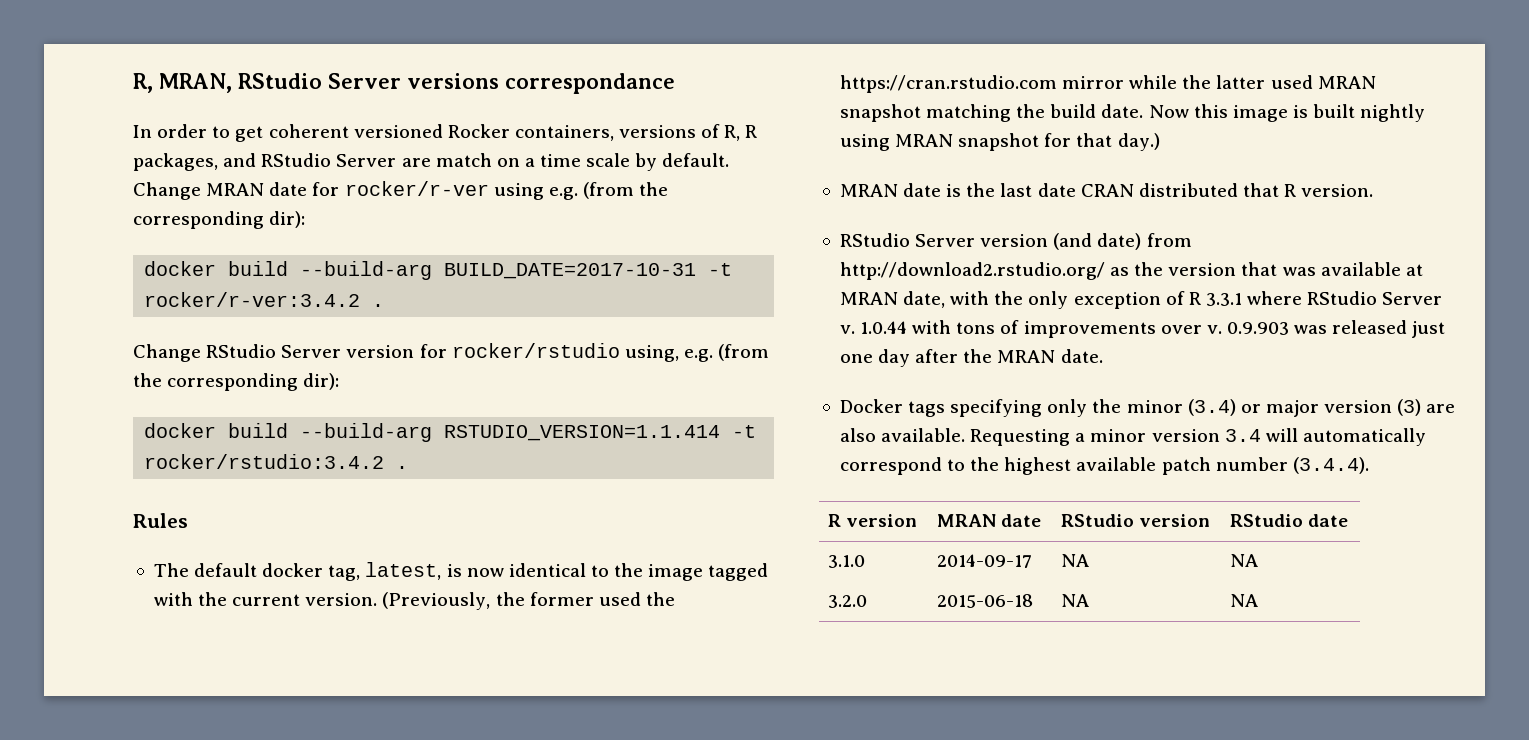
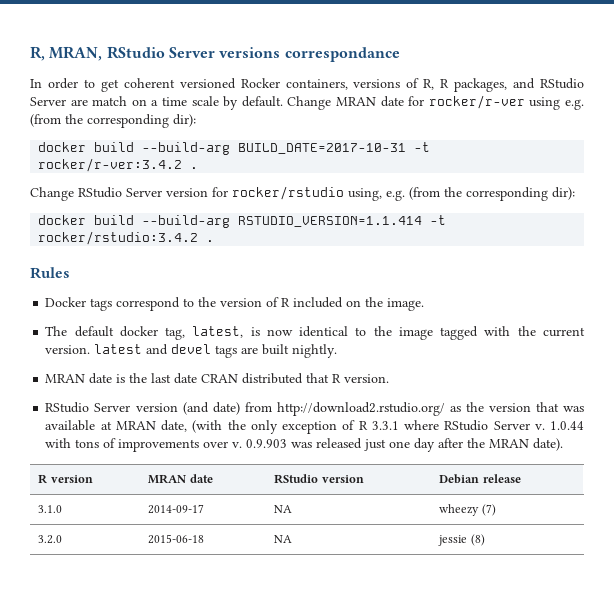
+ Docker tags correspond to the version of R included on the image.
- The default docker tag, latest, is now identical to the image tagged with the current version. (Previously, the former used the https://cran.rstudio.com mirror while the latter used MRAN snapshot matching the build date. Now this image is built nightly using MRAN snapshot for that day.)
+ The default docker tag, latest, is now identical to the image tagged with the current version. latest and devel tags are built nightly.
- RStudio Server version (and date) from http://download2.rstudio.org/ as the version that was available at MRAN date, with the only exception of R 3.3.1 where RStudio Server v.
+ RStudio Server version (and date) from http://download2.rstudio.org/ as the version that was available at MRAN date, (with the only exception of R 3.3.1 where RStudio Server v.
- 0.9.903 was released just one day after the MRAN date.
- Docker tags specifying only the minor (3.4) or major version (3) are also available. Requesting a minor version 3.4 will automatically correspond to the highest available patch number (3.4.4).
+ 0.9.903 was released just one day after the MRAN date).
- R version | MRAN date | RStudio version | RStudio date
+ R version | MRAN date | RStudio version | Debian release
- 3.1.0 | 2014-09-17 | NA | NA
+ 3.1.0 | 2014-09-17 | NA | wheezy (7)
- 3.2.0 | 2015-06-18 | NA | NA
+ 3.2.0 | 2015-06-18 | NA | jessie (8)

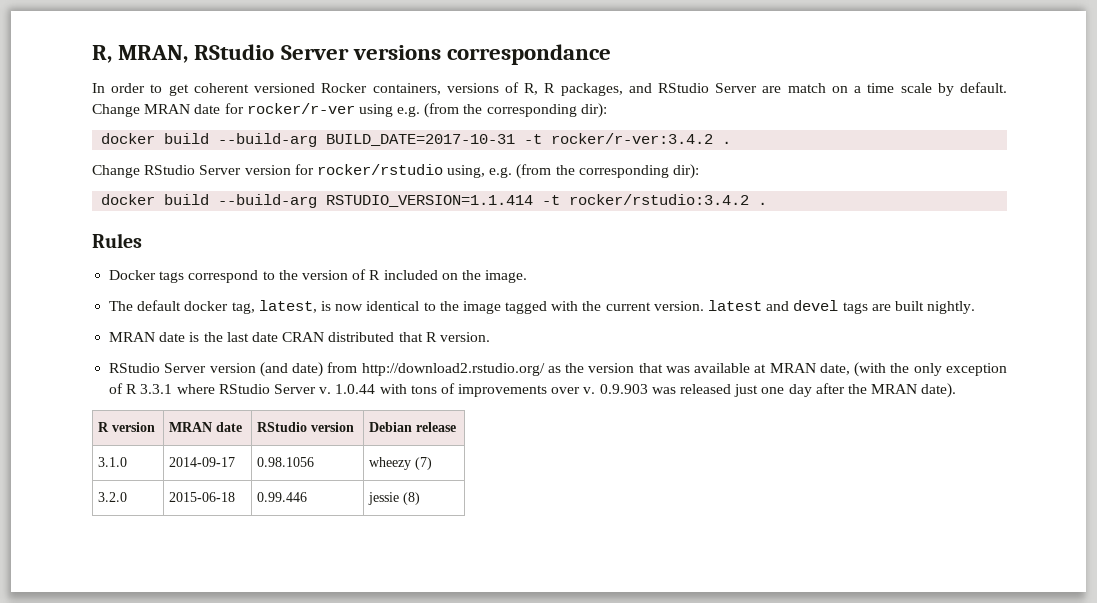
- 3.1.0 | 2014-09-17 | NA | wheezy (7)
+ 3.1.0 | 2014-09-17 | 0.98.1056 | wheezy (7)
- 3.2.0 | 2015-06-18 | NA | jessie (8)
+ 3.2.0 | 2015-06-18 | 0.99.446 | jessie (8)

